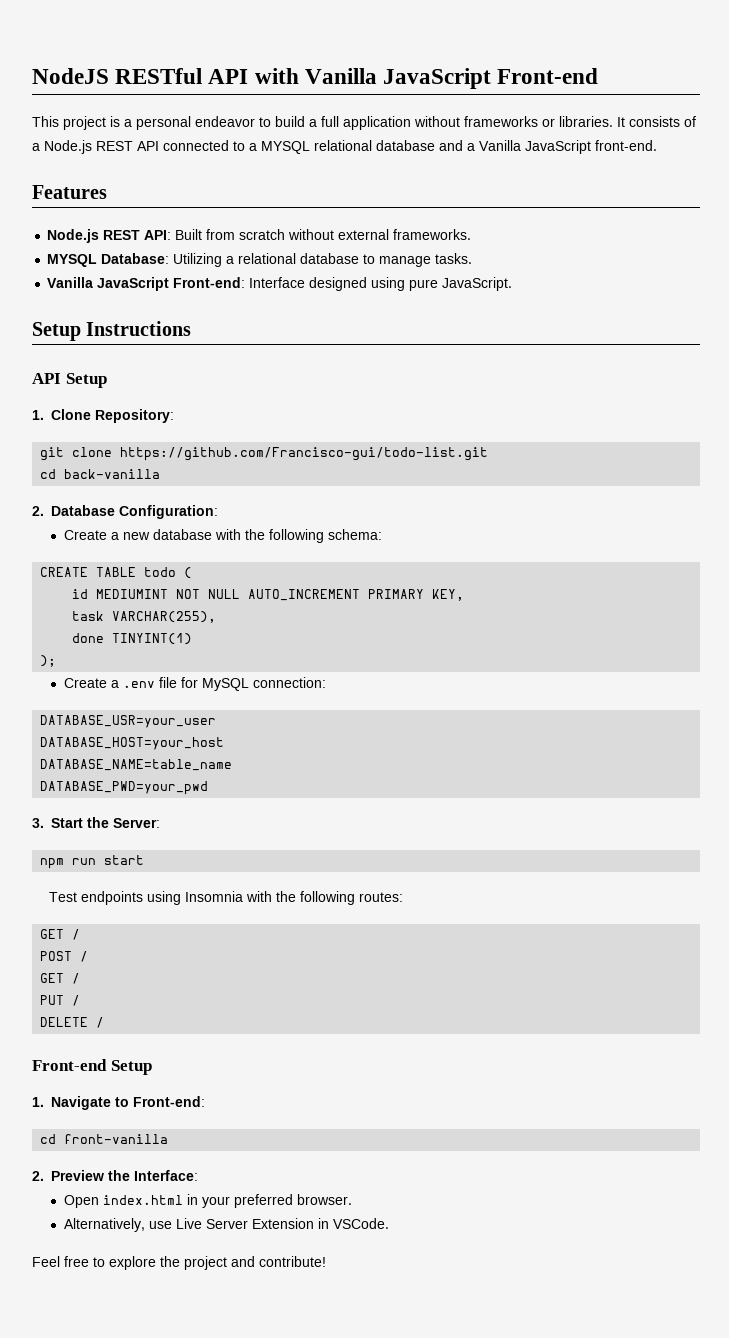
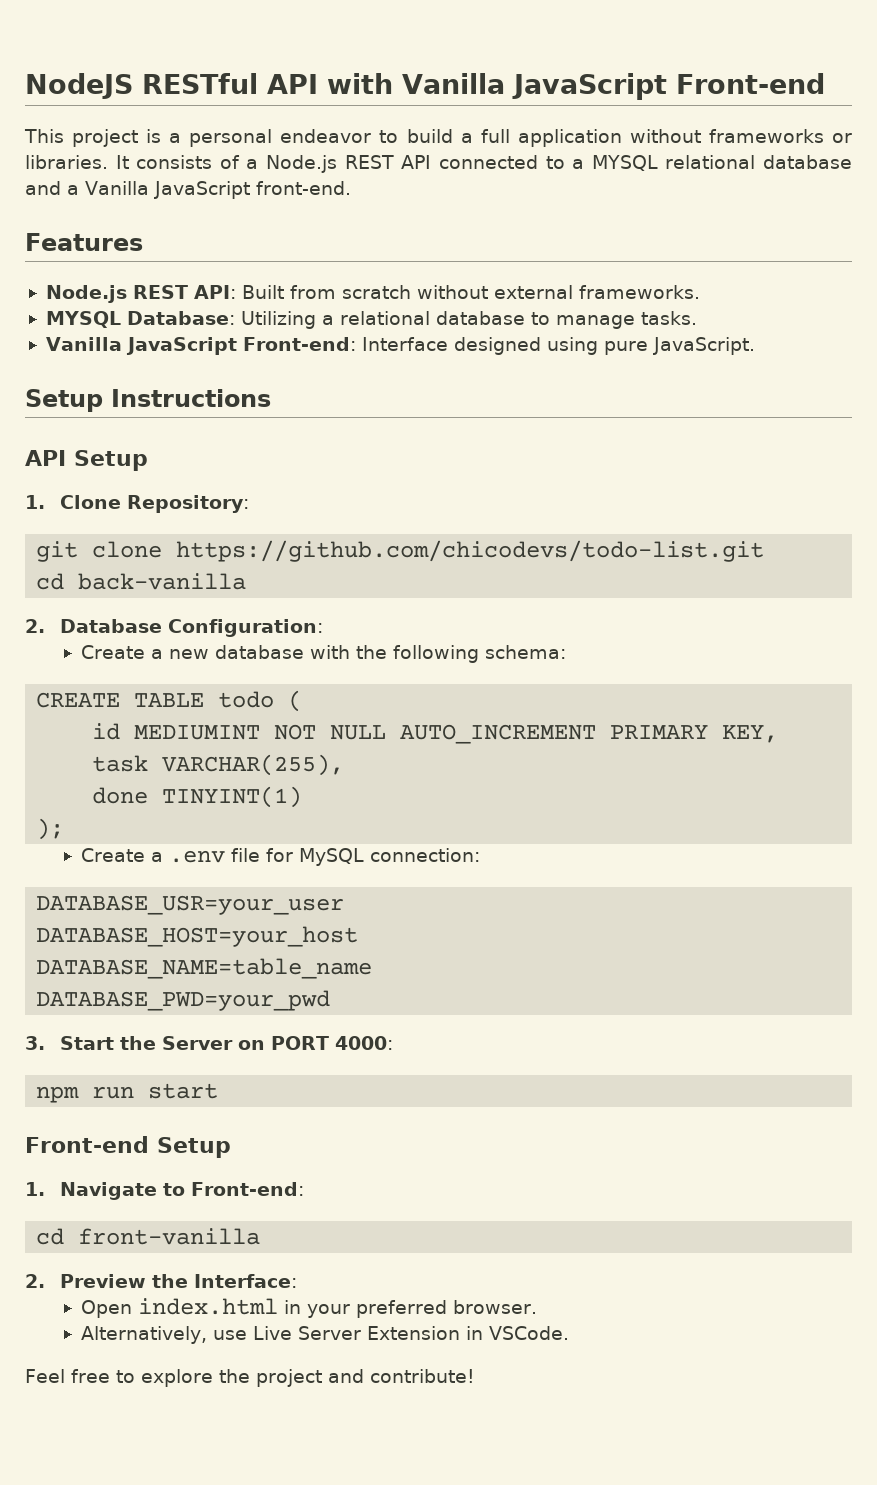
- git clone https://github.com/Francisco-gui/todo-list.git
+ git clone https://github.com/chicodevs/todo-list.git
- 3. Start the Server:
+ 3. Start the Server on PORT 4000:
- Test endpoints using Insomnia with the following routes:
- GET /
- POST /
- GET /
- PUT /
- DELETE /

